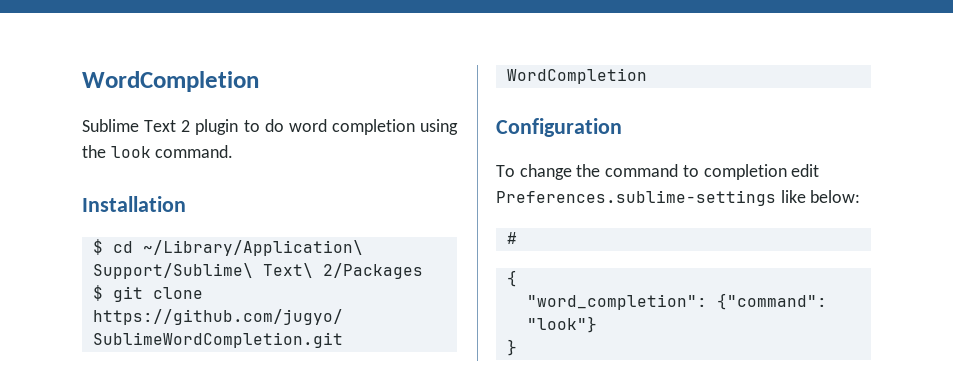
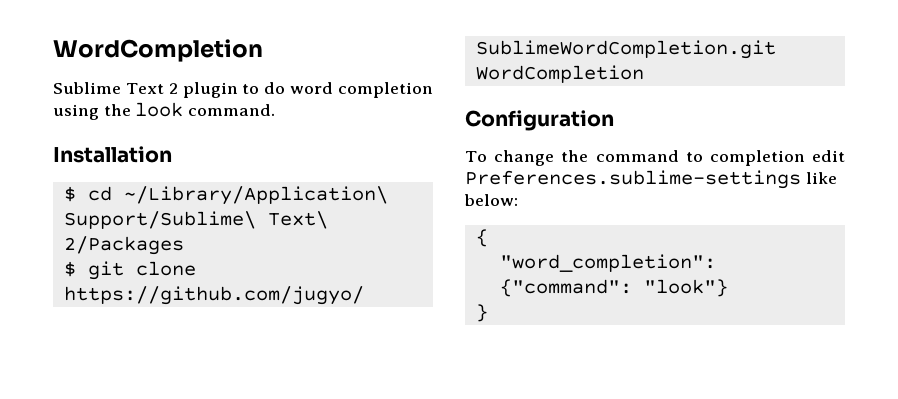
- #

